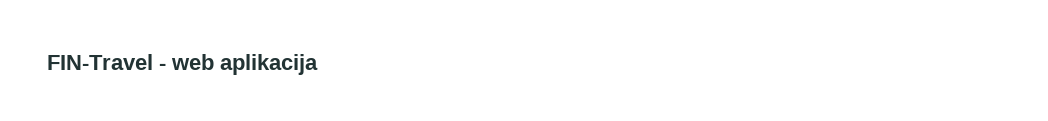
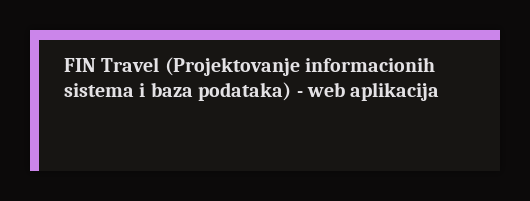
- FIN-Travel - web aplikacija
+ FIN Travel (Projektovanje informacionih sistema i baza podataka) - web aplikacija

